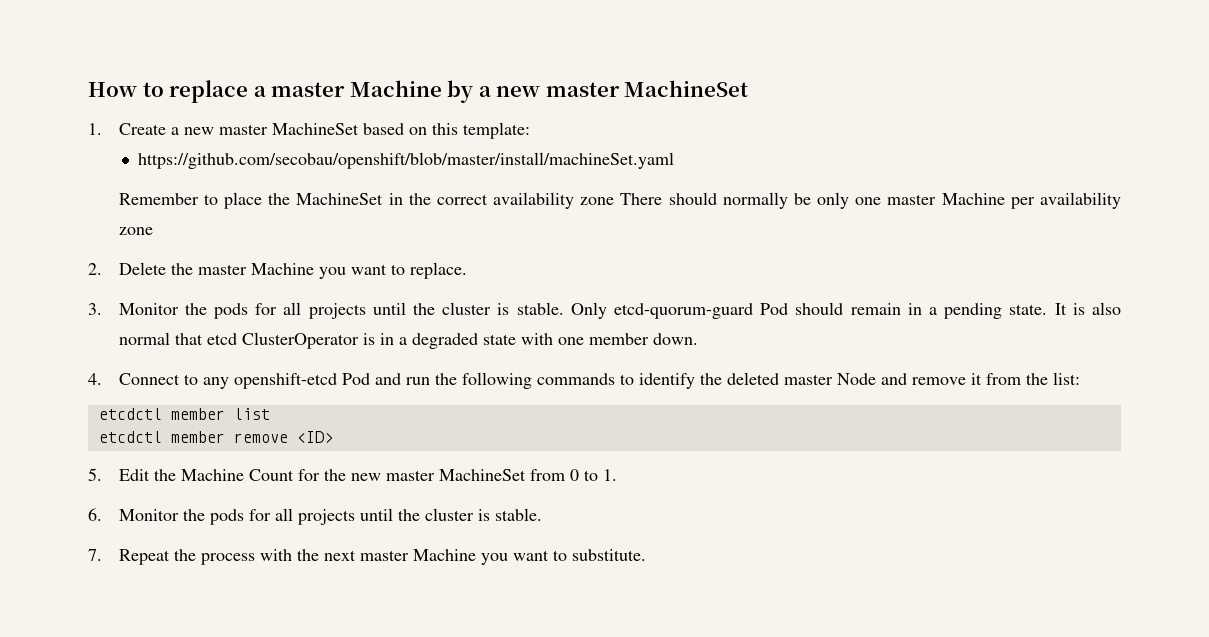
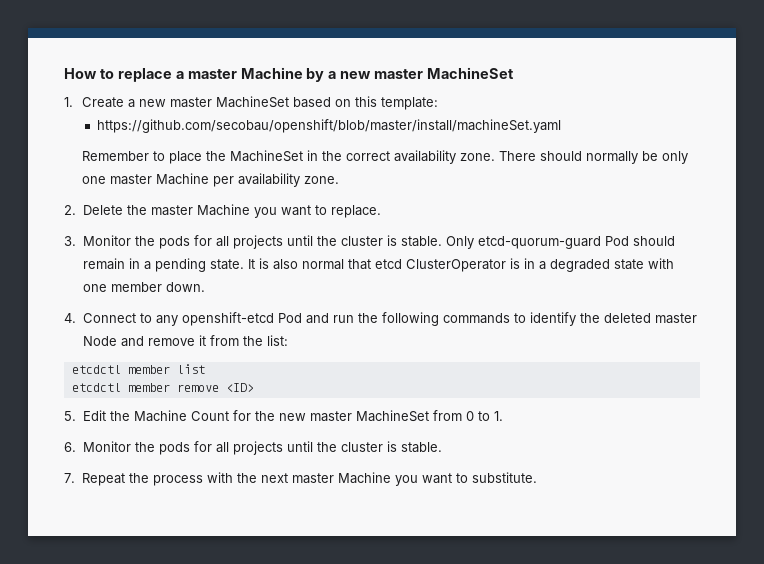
- Remember to place the MachineSet in the correct availability zone There should normally be only one master Machine per availability zone
+ Remember to place the MachineSet in the correct availability zone. There should normally be only one master Machine per availability zone.

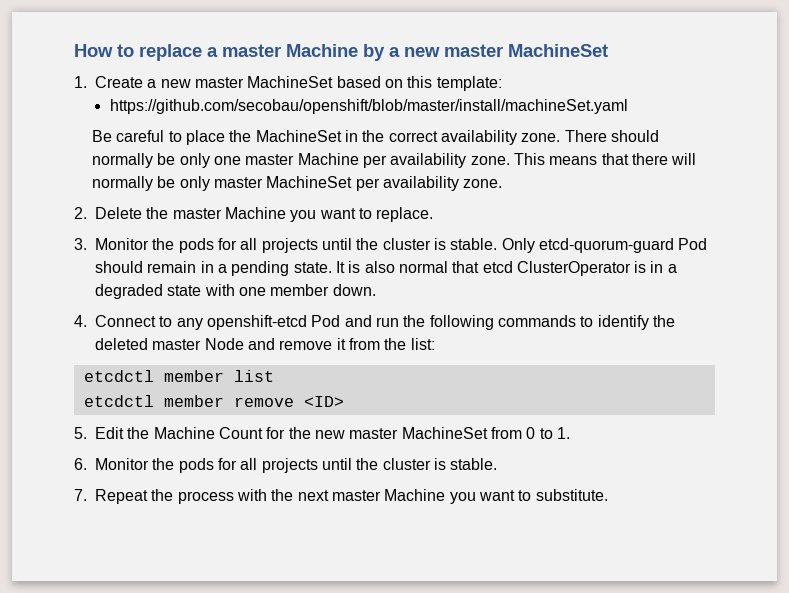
- Remember to place the MachineSet in the correct availability zone.
+ Be careful to place the MachineSet in the correct availability zone.
+ This means that there will normally be only master MachineSet per availability zone.

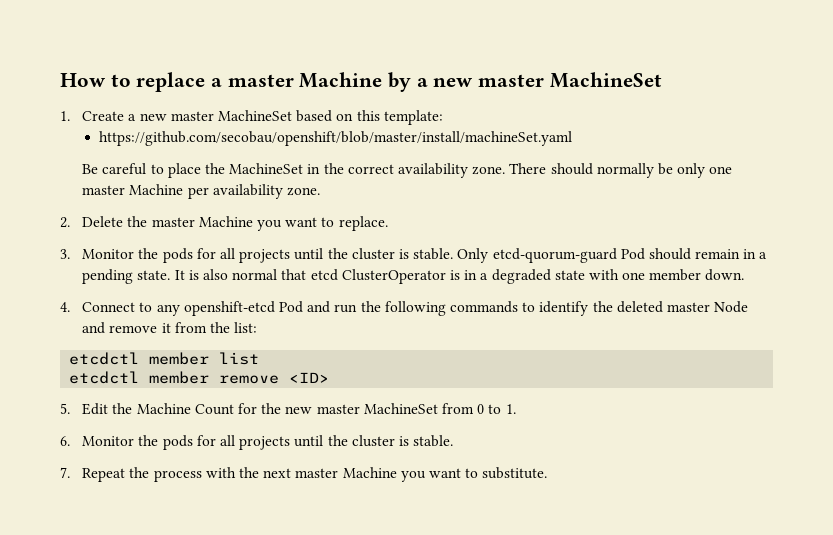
- This means that there will normally be only master MachineSet per availability zone.

